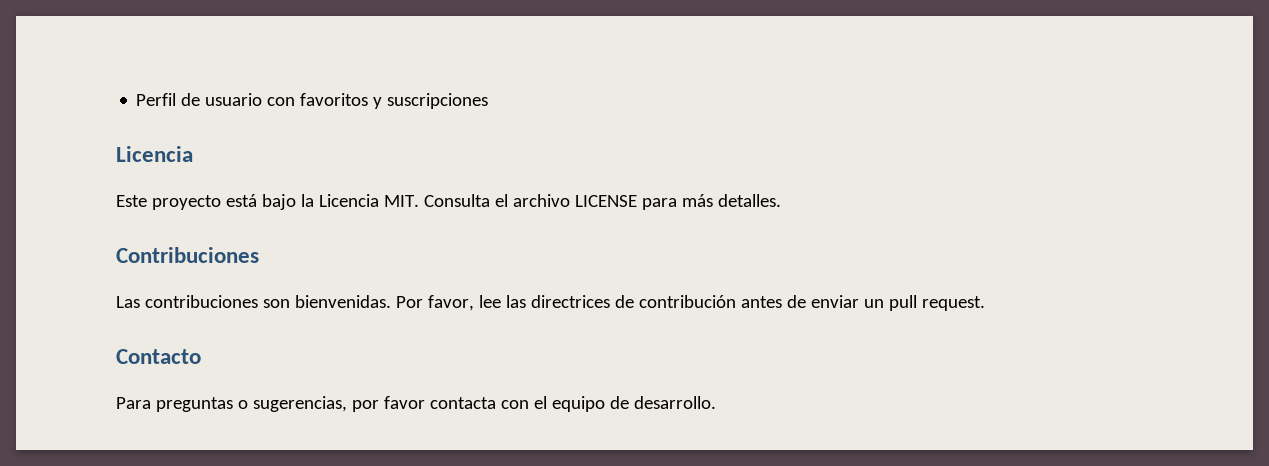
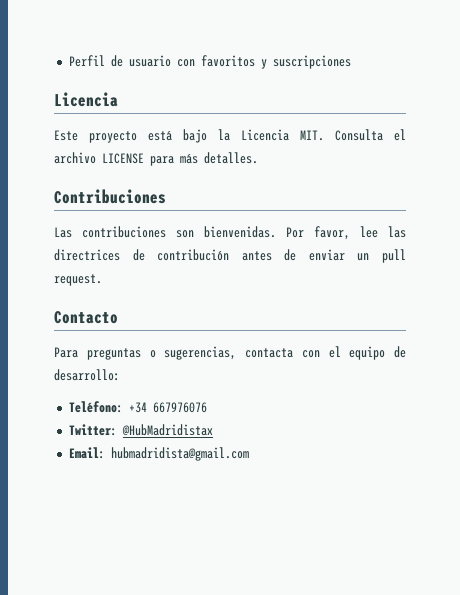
- Para preguntas o sugerencias, por favor contacta con el equipo de desarrollo.
+ Para preguntas o sugerencias, contacta con el equipo de desarrollo:
+ Teléfono: +34 667976076
+ Twitter: @HubMadridistax
+ Email: hubmadridista@gmail.com

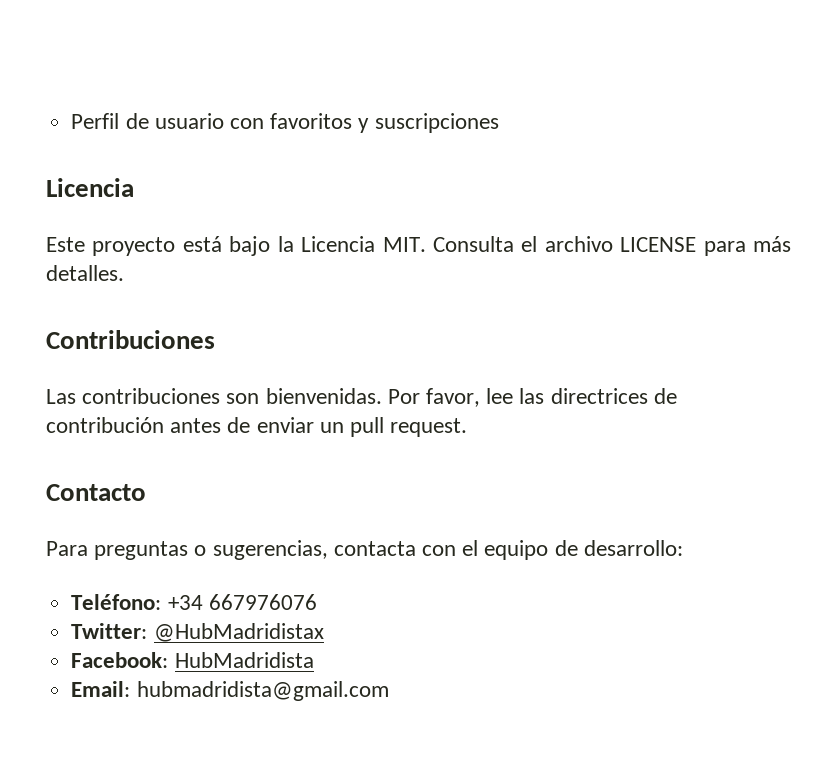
+ Facebook: HubMadridista

